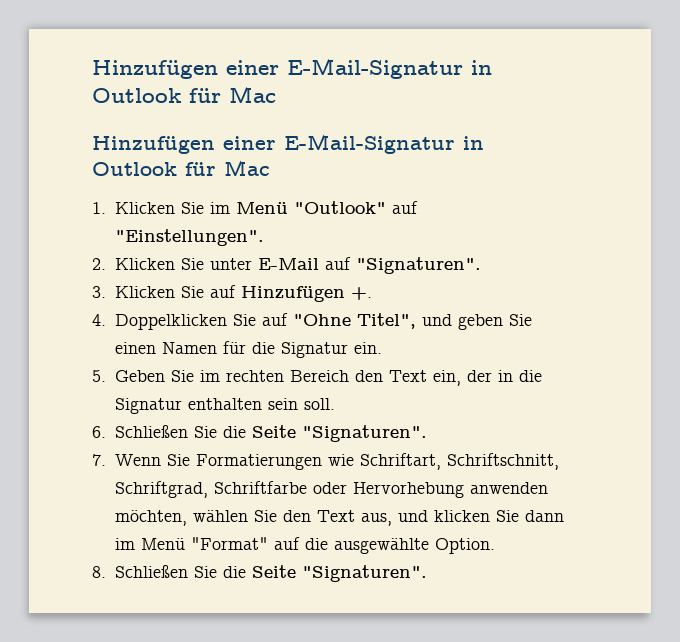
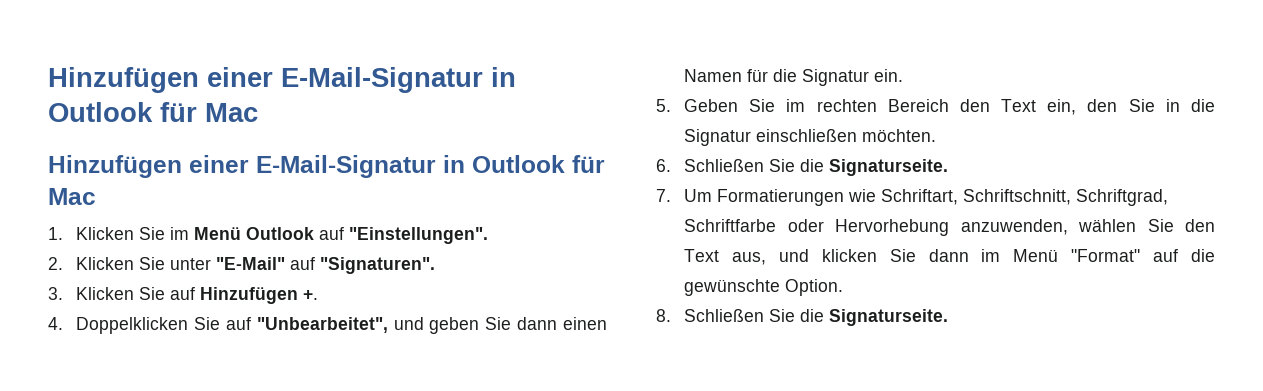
- 1. Klicken Sie im Menü "Outlook" auf "Einstellungen".
+ 1. Klicken Sie im Menü Outlook auf "Einstellungen".
- 2. Klicken Sie unter E-Mail auf "Signaturen".
+ 2. Klicken Sie unter "E-Mail" auf "Signaturen".
- 4. Doppelklicken Sie auf "Ohne Titel", und geben Sie einen Namen für die Signatur ein.
+ 4. Doppelklicken Sie auf "Unbearbeitet", und geben Sie dann einen Namen für die Signatur ein.
- 5. Geben Sie im rechten Bereich den Text ein, der in die Signatur enthalten sein soll.
+ 5. Geben Sie im rechten Bereich den Text ein, den Sie in die Signatur einschließen möchten.
- 6. Schließen Sie die Seite "Signaturen".
+ 6. Schließen Sie die Signaturseite.
- 7. Wenn Sie Formatierungen wie Schriftart, Schriftschnitt, Schriftgrad, Schriftfarbe oder Hervorhebung anwenden möchten, wählen Sie den Text aus, und klicken Sie dann im Menü "Format" auf die ausgewählte Option.
+ 7. Um Formatierungen wie Schriftart, Schriftschnitt, Schriftgrad, Schriftfarbe oder Hervorhebung anzuwenden, wählen Sie den Text aus, und klicken Sie dann im Menü "Format" auf die gewünschte Option.
- 8. Schließen Sie die Seite "Signaturen".
+ 8. Schließen Sie die Signaturseite.

